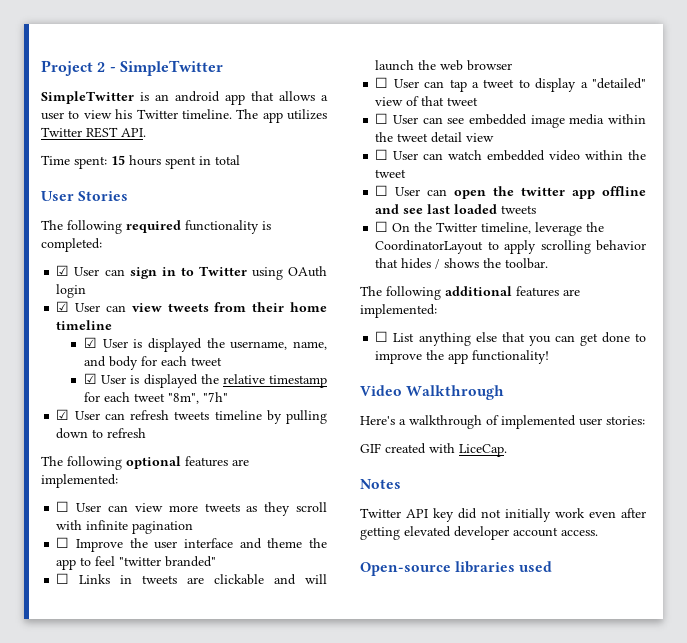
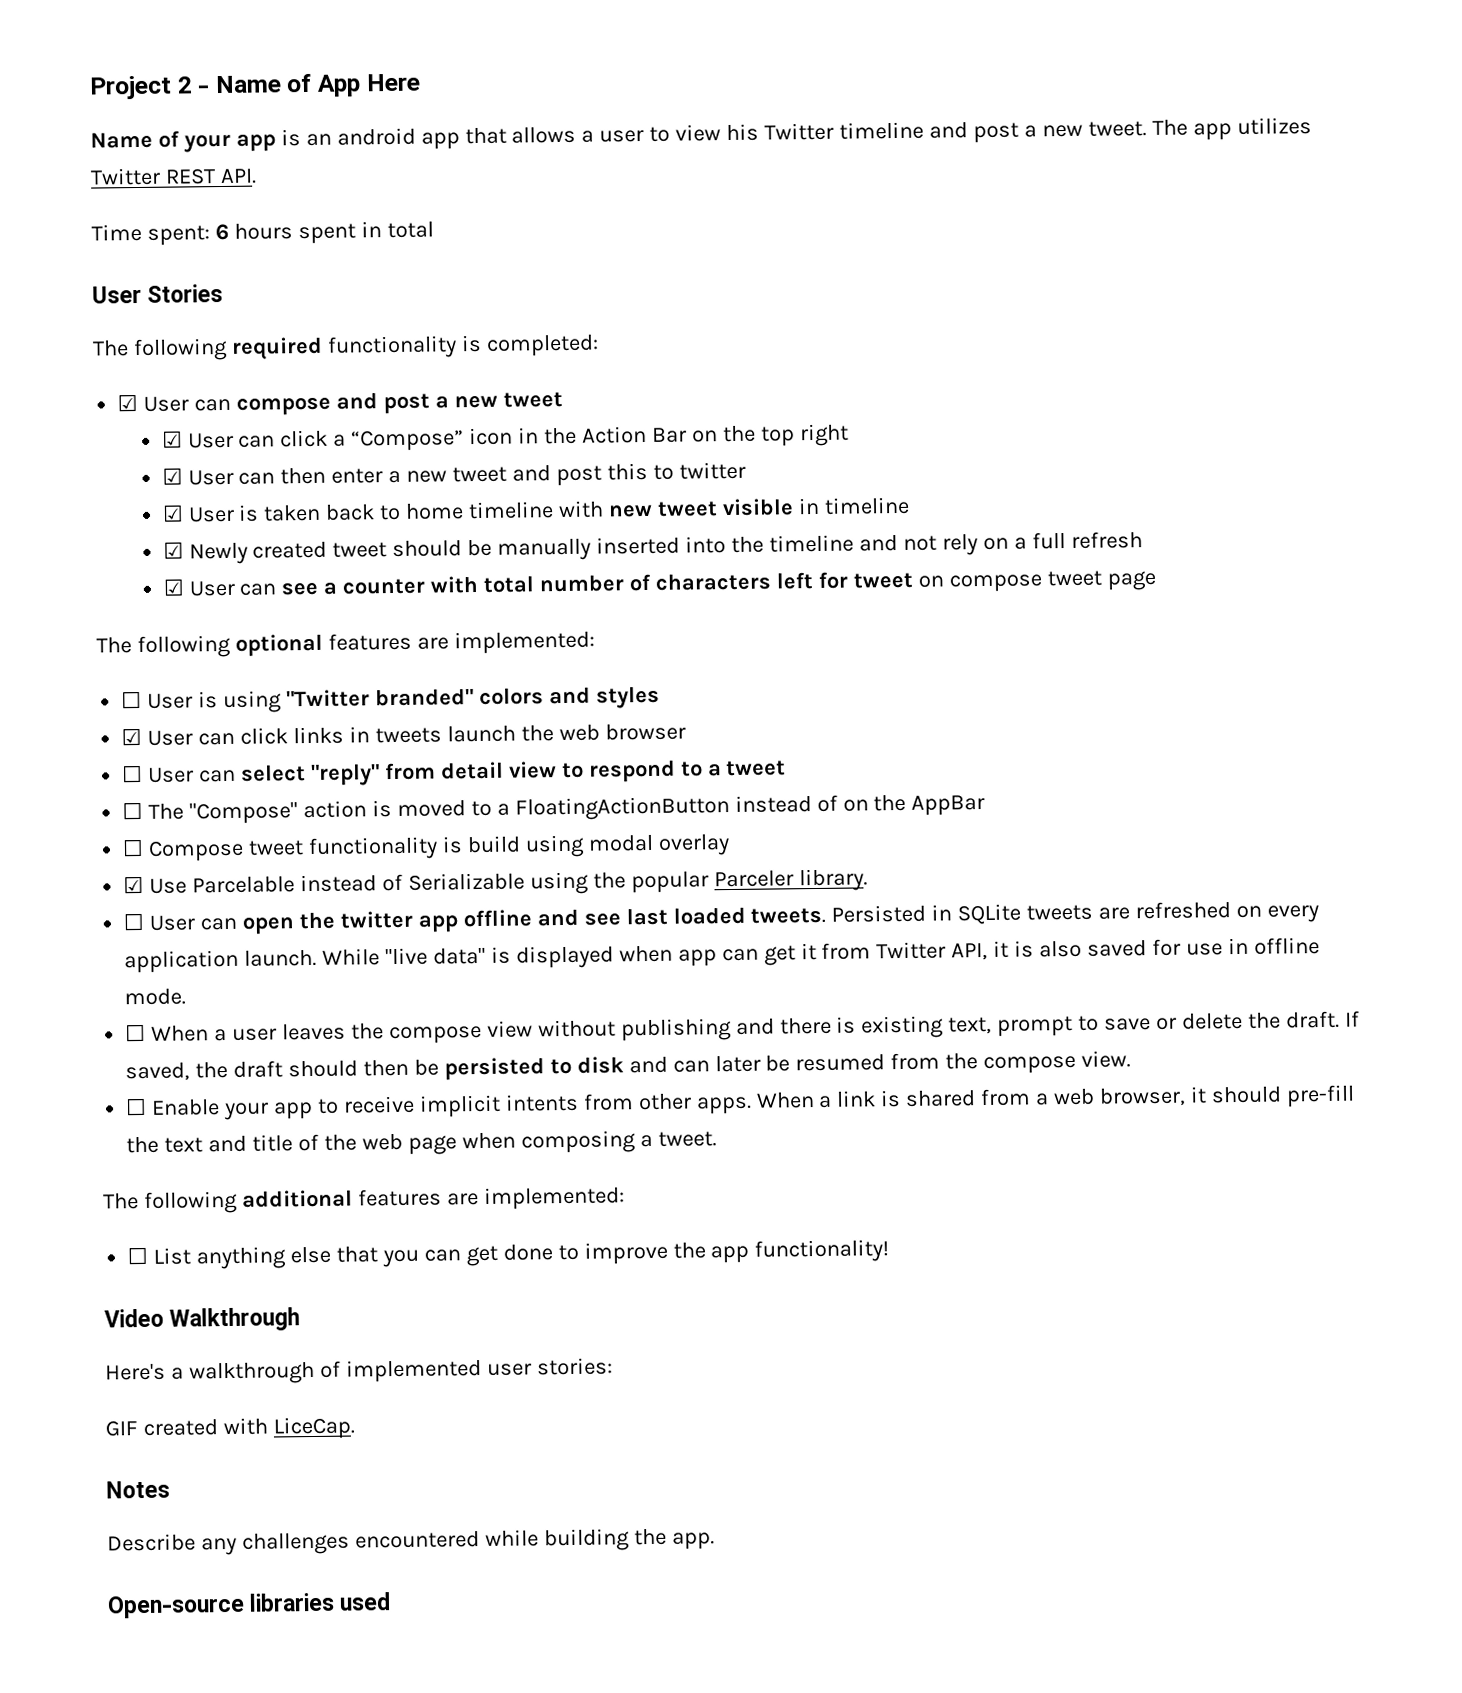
- Project 2 - SimpleTwitter
- SimpleTwitter is an android app that allows a user to view his Twitter timeline.
+ Project 2 - Name of App Here
+ Name of your app is an android app that allows a user to view his Twitter timeline and post a new tweet.
- Time spent: 15 hours spent in total
+ Time spent: 6 hours spent in total
- ☑ User can sign in to Twitter using OAuth login
- ☑ User can view tweets from their home timeline
- ☑ User is displayed the username, name, and body for each tweet
- ☑ User is displayed the relative timestamp for each tweet "8m", "7h"
- ☑ User can refresh tweets timeline by pulling down to refresh
+ ☑ User can compose and post a new tweet
+ ☑ User can click a “Compose” icon in the Action Bar on the top right
+ ☑ User can then enter a new tweet and post this to twitter
+ ☑ User is taken back to home timeline with new tweet visible in timeline
+ ☑ Newly created tweet should be manually inserted into the timeline and not rely on a full refresh
+ ☑ User can see a counter with total number of characters left for tweet on compose tweet page
- ☐ User can view more tweets as they scroll with infinite pagination
- ☐ Improve the user interface and theme the app to feel "twitter branded"
- ☐ Links in tweets are clickable and will launch the web browser
+ ☐ User is using "Twitter branded" colors and styles
+ ☑ User can click links in tweets launch the web browser
- ☐ User can tap a tweet to display a "detailed" view of that tweet
- ☐ User can see embedded image media within the tweet detail view
- ☐ User can watch embedded video within the tweet
+ ☐ User can select "reply" from detail view to respond to a tweet
+ ☐ The "Compose" action is moved to a FloatingActionButton instead of on the AppBar
+ ☐ Compose tweet functionality is build using modal overlay
+ ☑ Use Parcelable instead of Serializable using the popular Parceler library.
- ☐ User can open the twitter app offline and see last loaded tweets
- ☐ On the Twitter timeline, leverage the CoordinatorLayout to apply scrolling behavior that hides / shows the toolbar.
+ ☐ User can open the twitter app offline and see last loaded tweets. Persisted in SQLite tweets are refreshed on every application launch. While "live data" is displayed when app can get it from Twitter API, it is also saved for use in offline mode.
+ ☐ When a user leaves the compose view without publishing and there is existing text, prompt to save or delete the draft. If saved, the draft should then be persisted to disk and can later be resumed from the compose view.
+ ☐ Enable your app to receive implicit intents from other apps. When a link is shared from a web browser, it should pre-fill the text and title of the web page when composing a tweet.
- Twitter API key did not initially work even after getting elevated developer account access.
+ Describe any challenges encountered while building the app.

